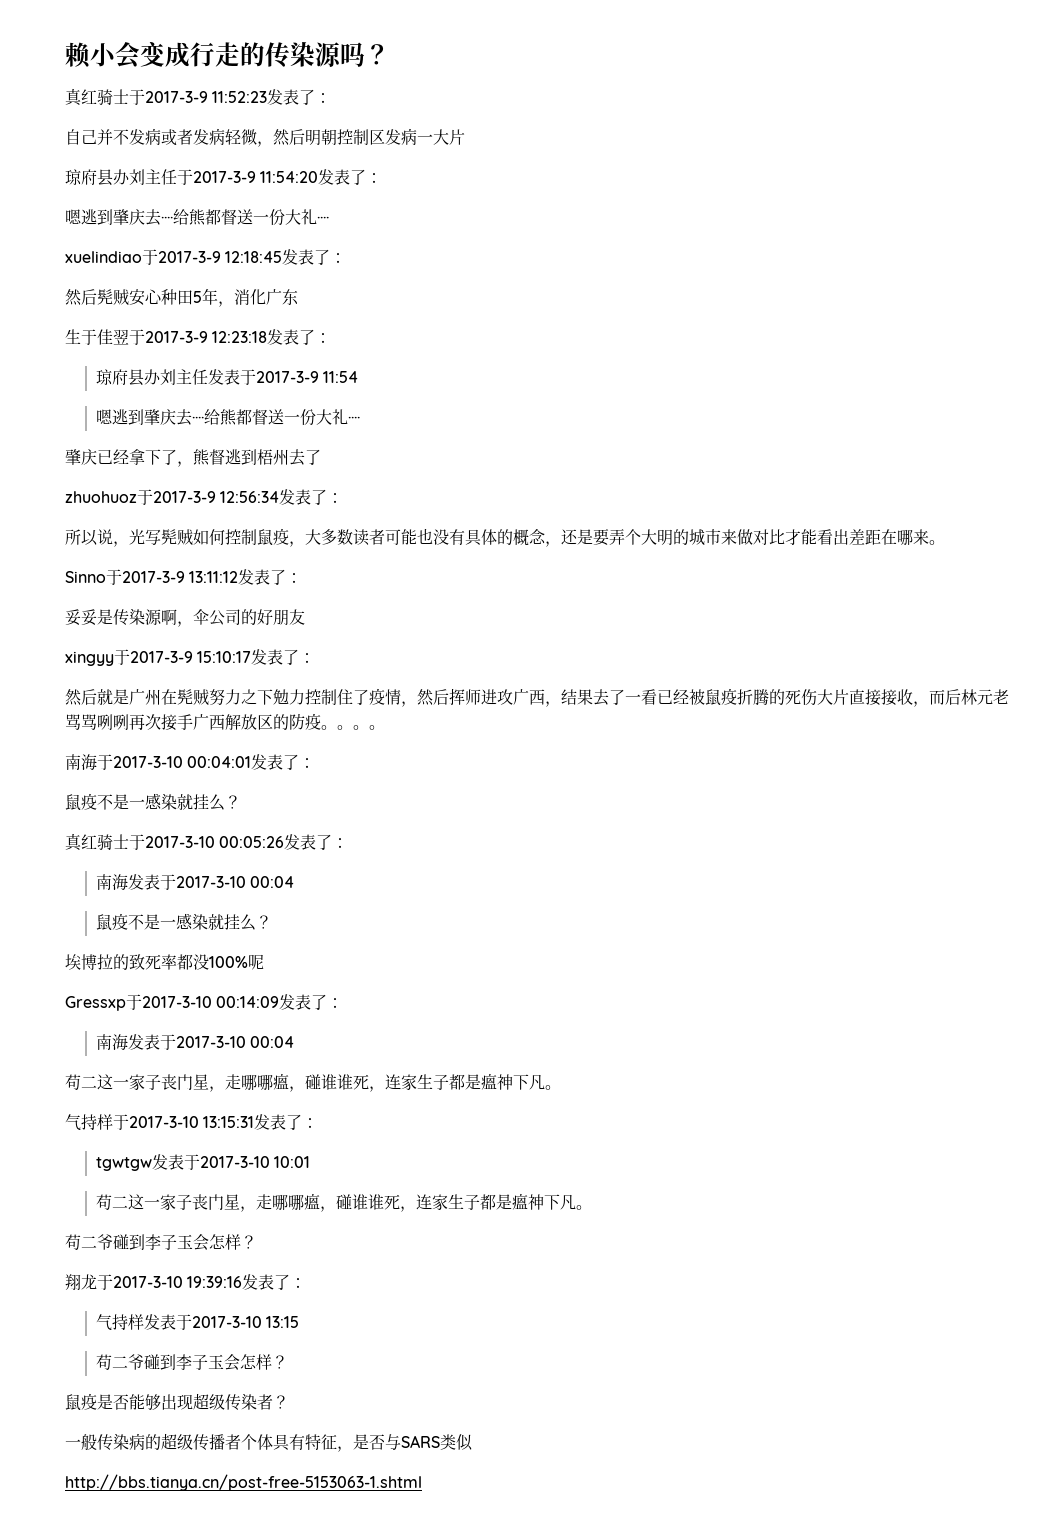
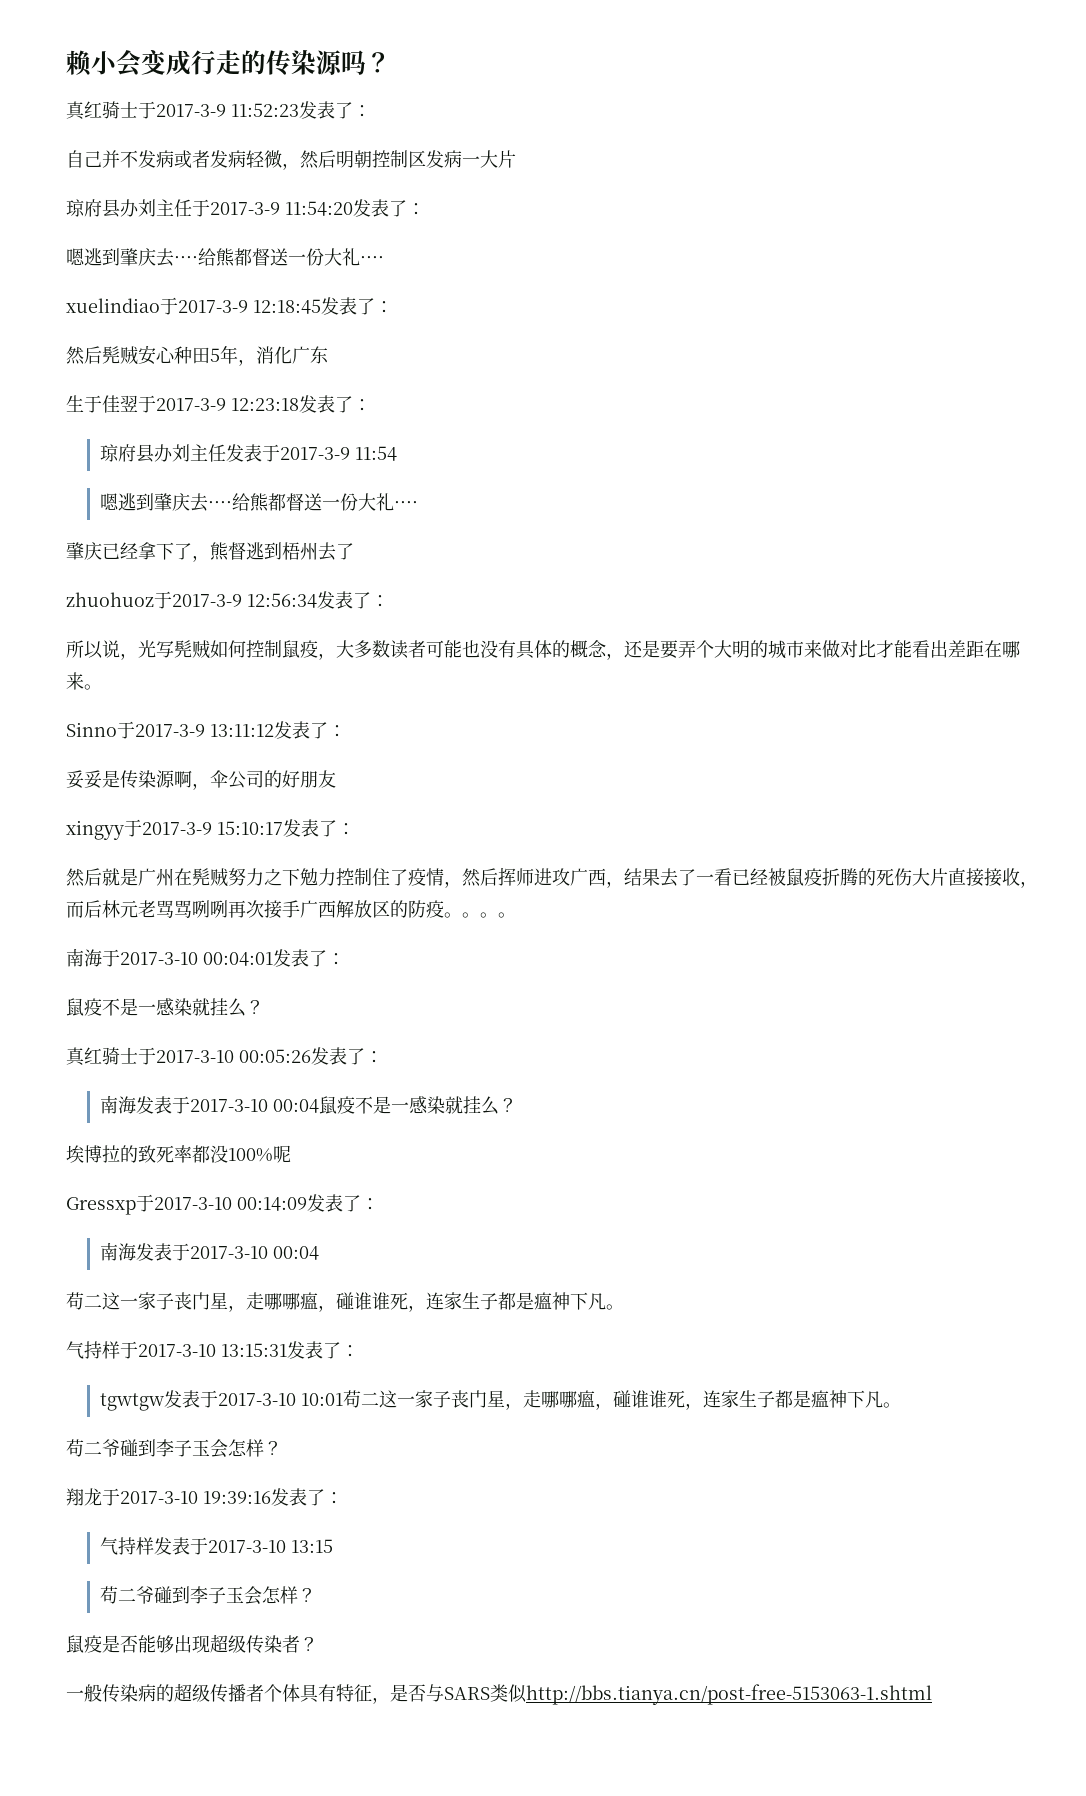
  真红骑士于2017-3-10 00:05:26发表了：
- 南海发表于2017-3-10 00:04
- 鼠疫不是一感染就挂么？
+ 南海发表于2017-3-10 00:04鼠疫不是一感染就挂么？
- tgwtgw发表于2017-3-10 10:01
- 苟二这一家子丧门星，走哪哪瘟，碰谁谁死，连家生子都是瘟神下凡。
+ tgwtgw发表于2017-3-10 10:01苟二这一家子丧门星，走哪哪瘟，碰谁谁死，连家生子都是瘟神下凡。
- 一般传染病的超级传播者个体具有特征，是否与SARS类似
- http://bbs.tianya.cn/post-free-5153063-1.shtml
+ 一般传染病的超级传播者个体具有特征，是否与SARS类似http://bbs.tianya.cn/post-free-5153063-1.shtml

